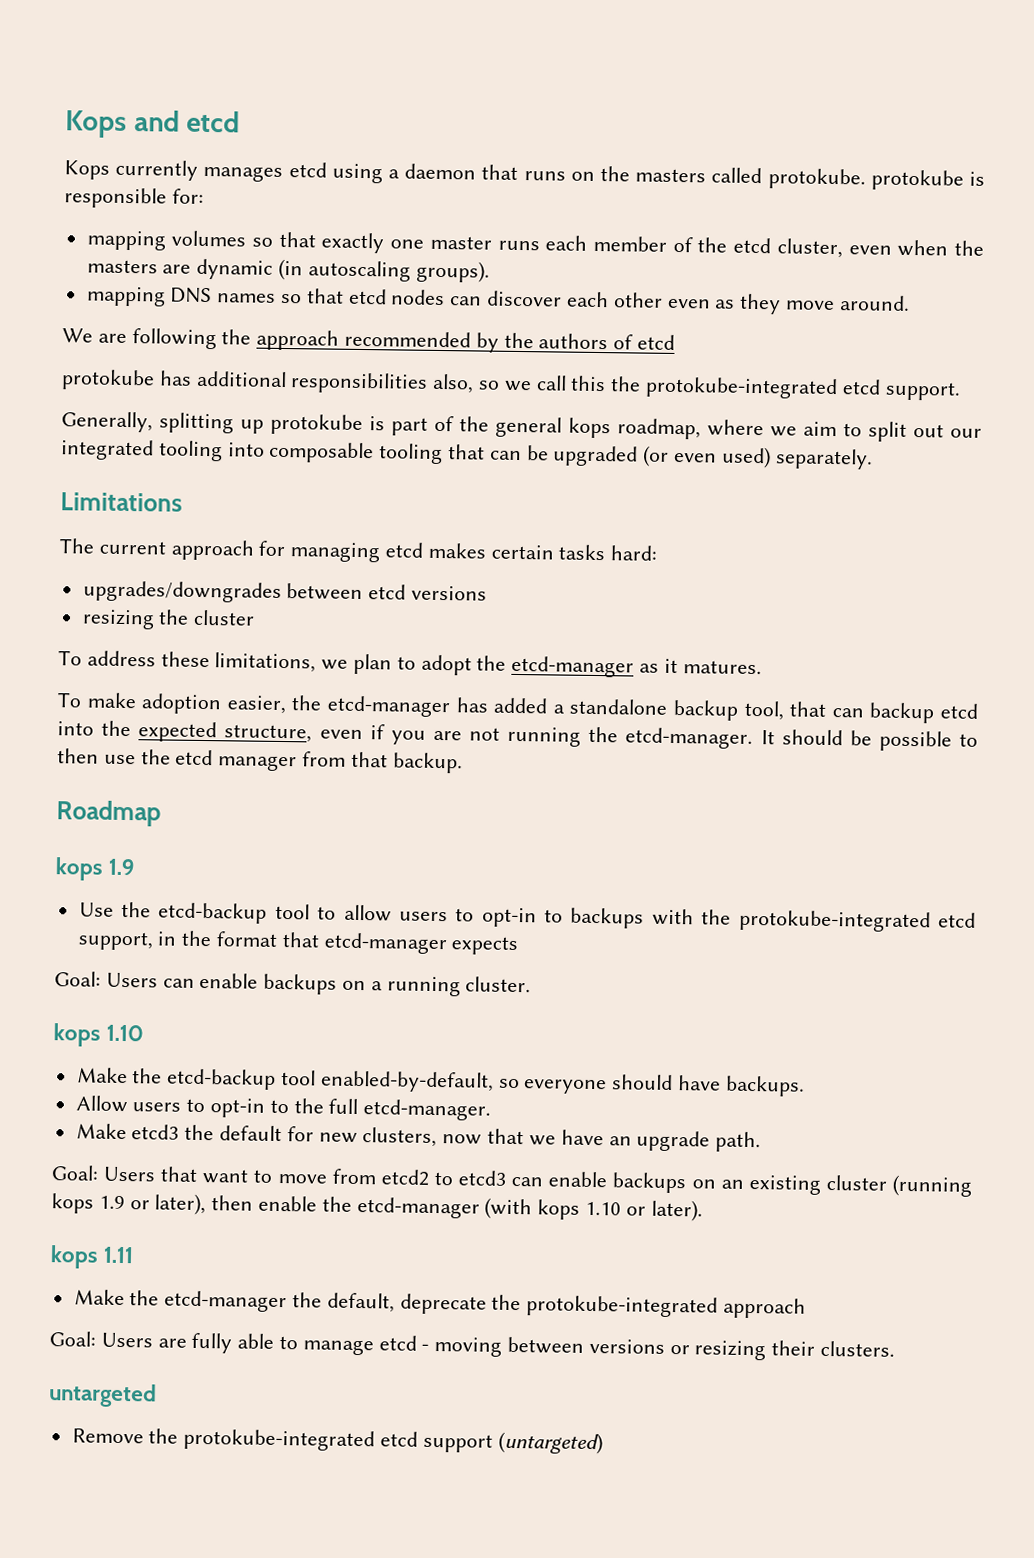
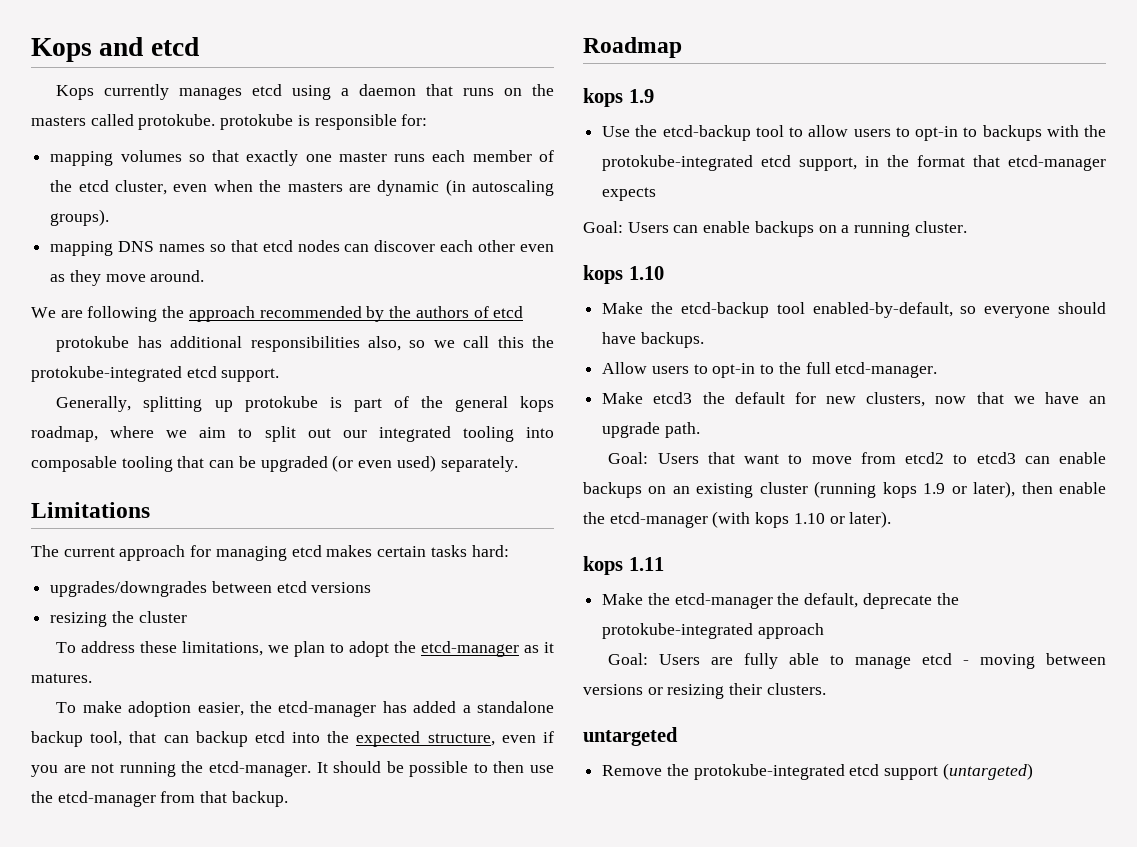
- It should be possible to then use the etcd manager from that backup.
+ It should be possible to then use the etcd-manager from that backup.

